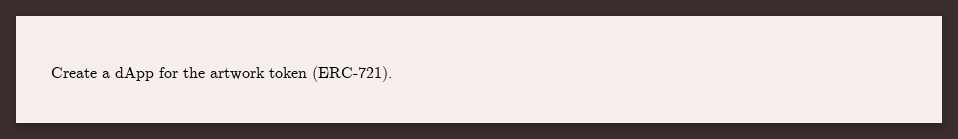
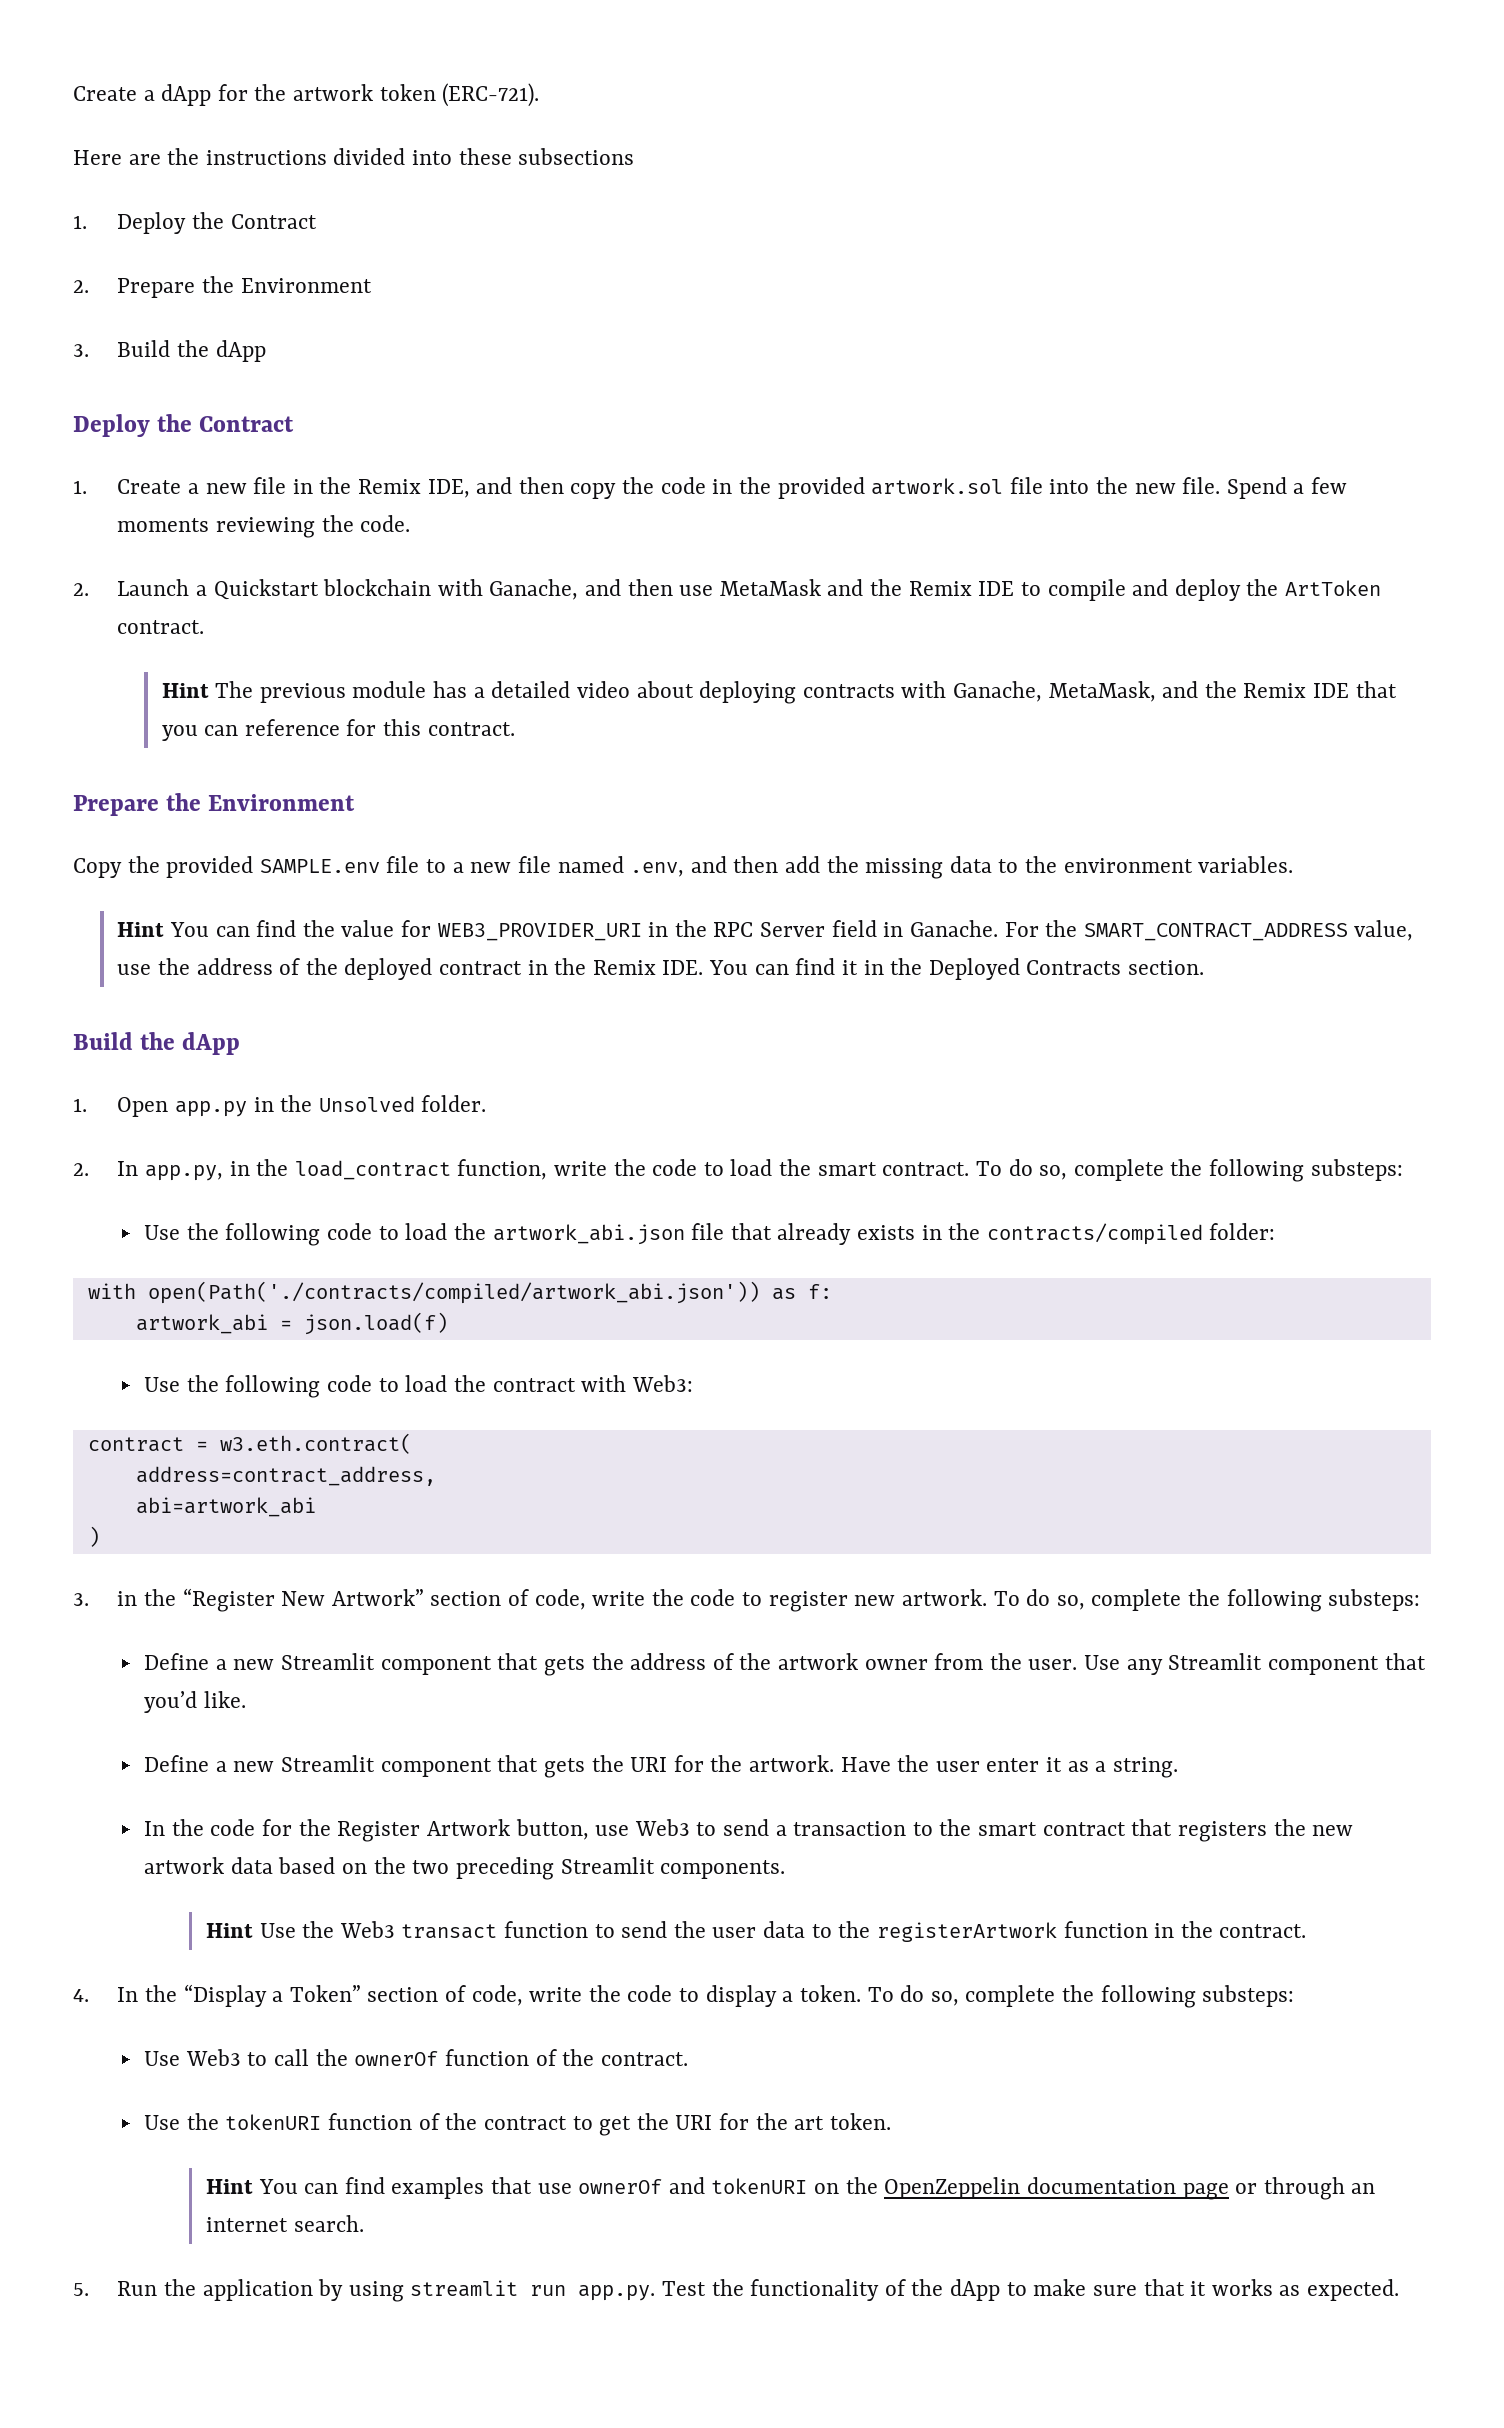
+ Here are the instructions divided into these subsections
+ 1. Deploy the Contract
+ 2. Prepare the Environment
+ 3. Build the dApp
+ Deploy the Contract
+ 1. Create a new file in the Remix IDE, and then copy the code in the provided artwork.sol file into the new file. Spend a few moments reviewing the code.
+ 2. Launch a Quickstart blockchain with Ganache, and then use MetaMask and the Remix IDE to compile and deploy the ArtToken contract.
+ Hint The previous module has a detailed video about deploying contracts with Ganache, MetaMask, and the Remix IDE that you can reference for this contract.
+ Prepare the Environment
+ Copy the provided SAMPLE.env file to a new file named .env, and then add the missing data to the environment variables.
+ Hint You can find the value for WEB3_PROVIDER_URI in the RPC Server field in Ganache. For the SMART_CONTRACT_ADDRESS value, use the address of the deployed contract in the Remix IDE. You can find it in the Deployed Contracts section.
+ Build the dApp
+ 1. Open app.py in the Unsolved folder.
+ 2. In app.py, in the load_contract function, write the code to load the smart contract. To do so, complete the following substeps:
+ Use the following code to load the artwork_abi.json file that already exists in the contracts/compiled folder:
+ with open(Path('./contracts/compiled/artwork_abi.json')) as f:
+ artwork_abi = json.load(f)
+ Use the following code to load the contract with Web3:
+ contract = w3.eth.contract(
+ address=contract_address,
+ abi=artwork_abi
+ )
+ 3. in the “Register New Artwork” section of code, write the code to register new artwork. To do so, complete the following substeps:
+ Define a new Streamlit component that gets the address of the artwork owner from the user. Use any Streamlit component that you’d like.
+ Define a new Streamlit component that gets the URI for the artwork. Have the user enter it as a string.
+ In the code for the Register Artwork button, use Web3 to send a transaction to the smart contract that registers the new artwork data based on the two preceding Streamlit components.
+ Hint Use the Web3 transact function to send the user data to the registerArtwork function in the contract.
+ 4. In the “Display a Token” section of code, write the code to display a token. To do so, complete the following substeps:
+ Use Web3 to call the ownerOf function of the contract.
+ Use the tokenURI function of the contract to get the URI for the art token.
+ Hint You can find examples that use ownerOf and tokenURI on the OpenZeppelin documentation page or through an internet search.
+ 5. Run the application by using streamlit run app.py. Test the functionality of the dApp to make sure that it works as expected.

